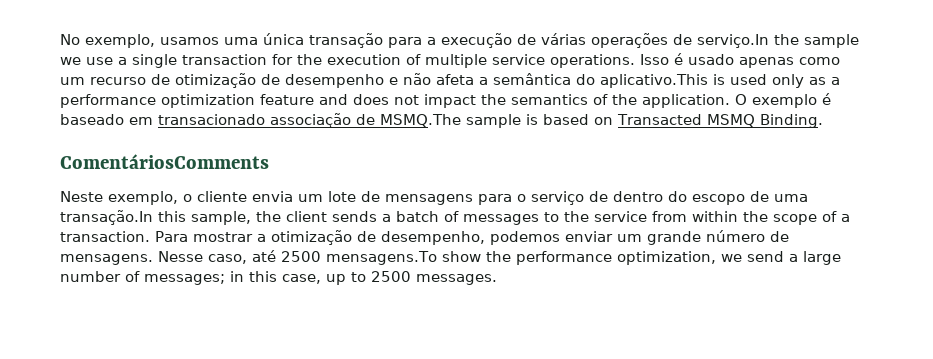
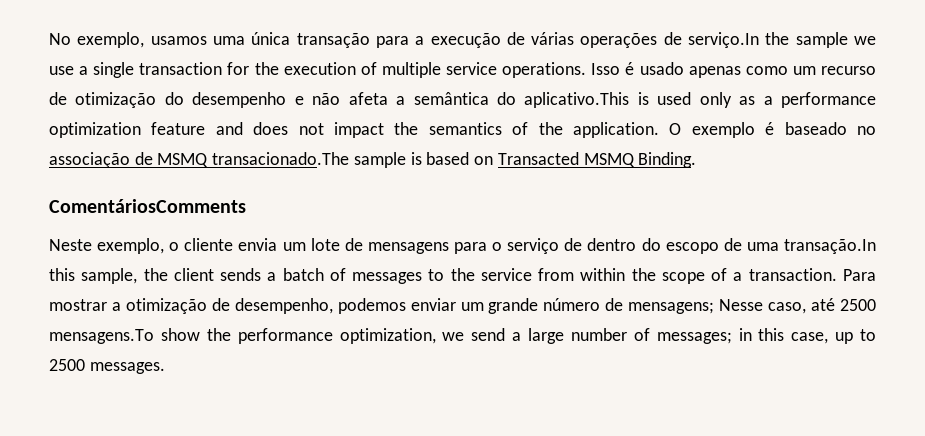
- Isso é usado apenas como um recurso de otimização de desempenho e não afeta a semântica do aplicativo.This is used only as a performance optimization feature and does not impact the semantics of the application.
+ Isso é usado apenas como um recurso de otimização do desempenho e não afeta a semântica do aplicativo.This is used only as a performance optimization feature and does not impact the semantics of the application.
- O exemplo é baseado em transacionado associação de MSMQ.The sample is based on Transacted MSMQ Binding.
+ O exemplo é baseado no associação de MSMQ transacionado.The sample is based on Transacted MSMQ Binding.
- Para mostrar a otimização de desempenho, podemos enviar um grande número de mensagens. Nesse caso, até 2500 mensagens.To show the performance optimization, we send a large number of messages; in this case, up to 2500 messages.
+ Para mostrar a otimização de desempenho, podemos enviar um grande número de mensagens; Nesse caso, até 2500 mensagens.To show the performance optimization, we send a large number of messages; in this case, up to 2500 messages.

